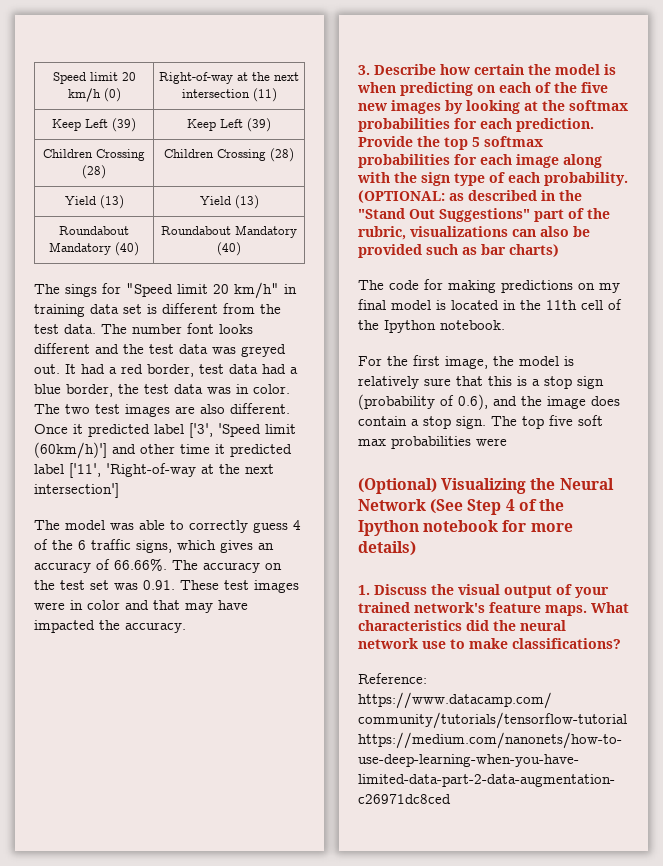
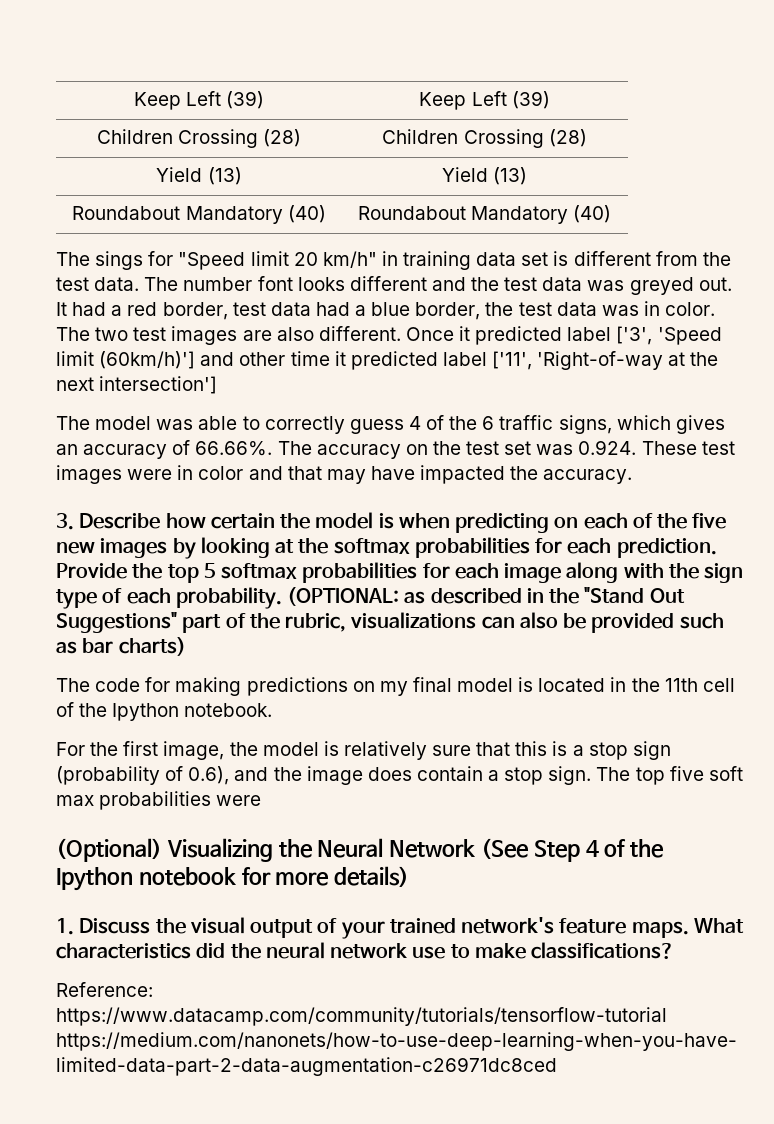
- Speed limit 20 km/h (0) | Right-of-way at the next intersection (11)
- The model was able to correctly guess 4 of the 6 traffic signs, which gives an accuracy of 66.66%. The accuracy on the test set was 0.91. These test images were in color and that may have impacted the accuracy.
+ The model was able to correctly guess 4 of the 6 traffic signs, which gives an accuracy of 66.66%. The accuracy on the test set was 0.924. These test images were in color and that may have impacted the accuracy.

